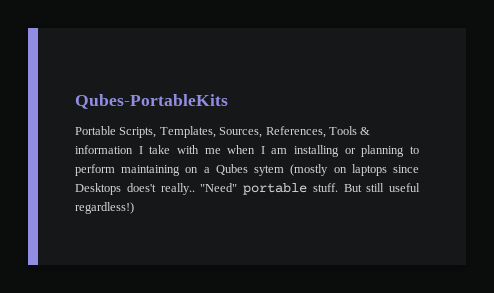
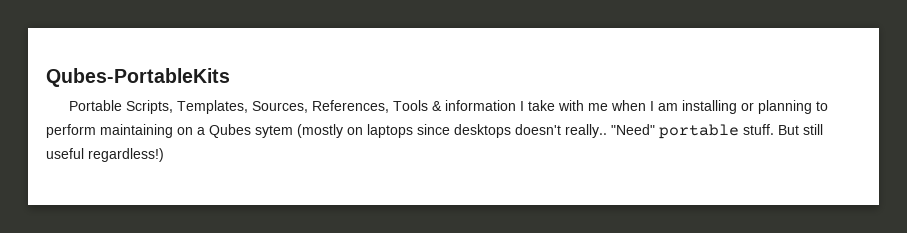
- Portable Scripts, Templates, Sources, References, Tools & information I take with me when I am installing or planning to perform maintaining on a Qubes sytem (mostly on laptops since Desktops does't really..
+ Portable Scripts, Templates, Sources, References, Tools & information I take with me when I am installing or planning to perform maintaining on a Qubes sytem (mostly on laptops since desktops doesn't really..

